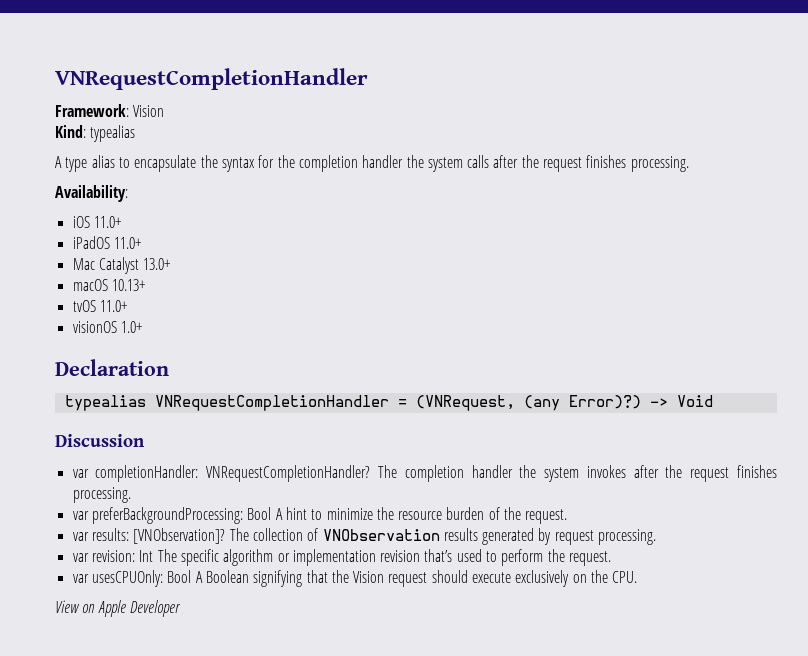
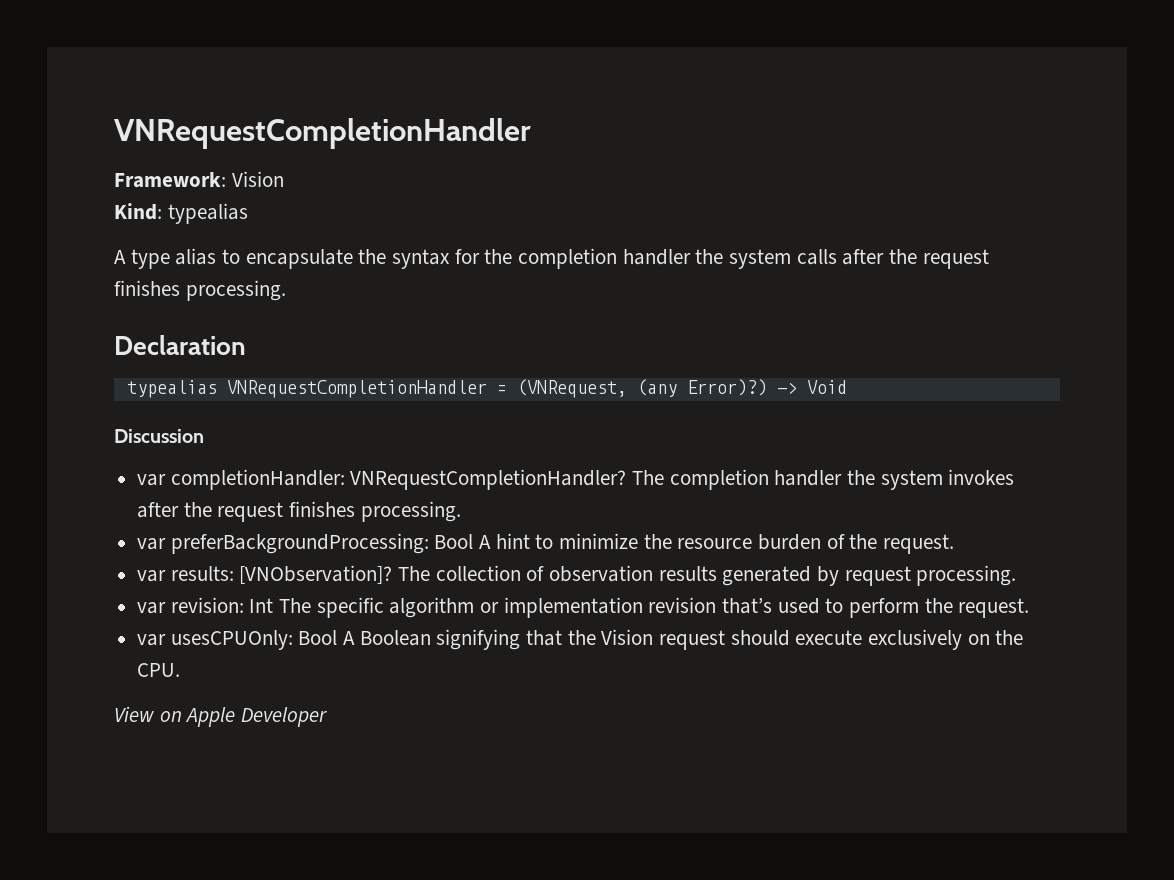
- Availability:
- iOS 11.0+
- iPadOS 11.0+
- Mac Catalyst 13.0+
- macOS 10.13+
- tvOS 11.0+
- visionOS 1.0+
- The collection of VNObservation results generated by request processing.
+ The collection of observation results generated by request processing.

